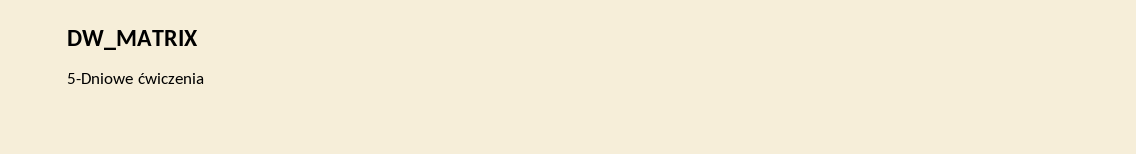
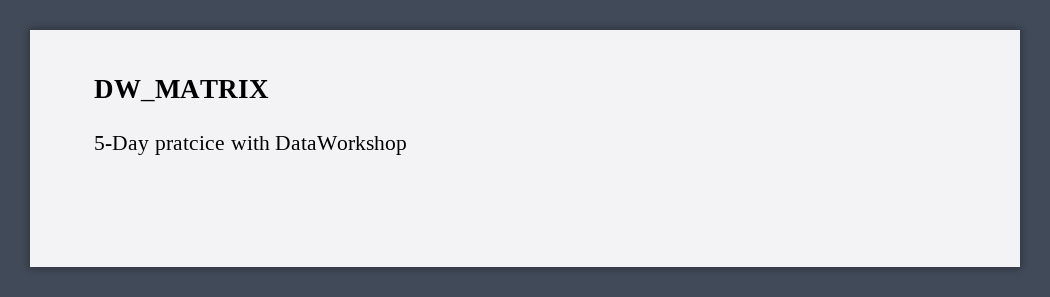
- 5-Dniowe ćwiczenia
+ 5-Day pratcice with DataWorkshop

